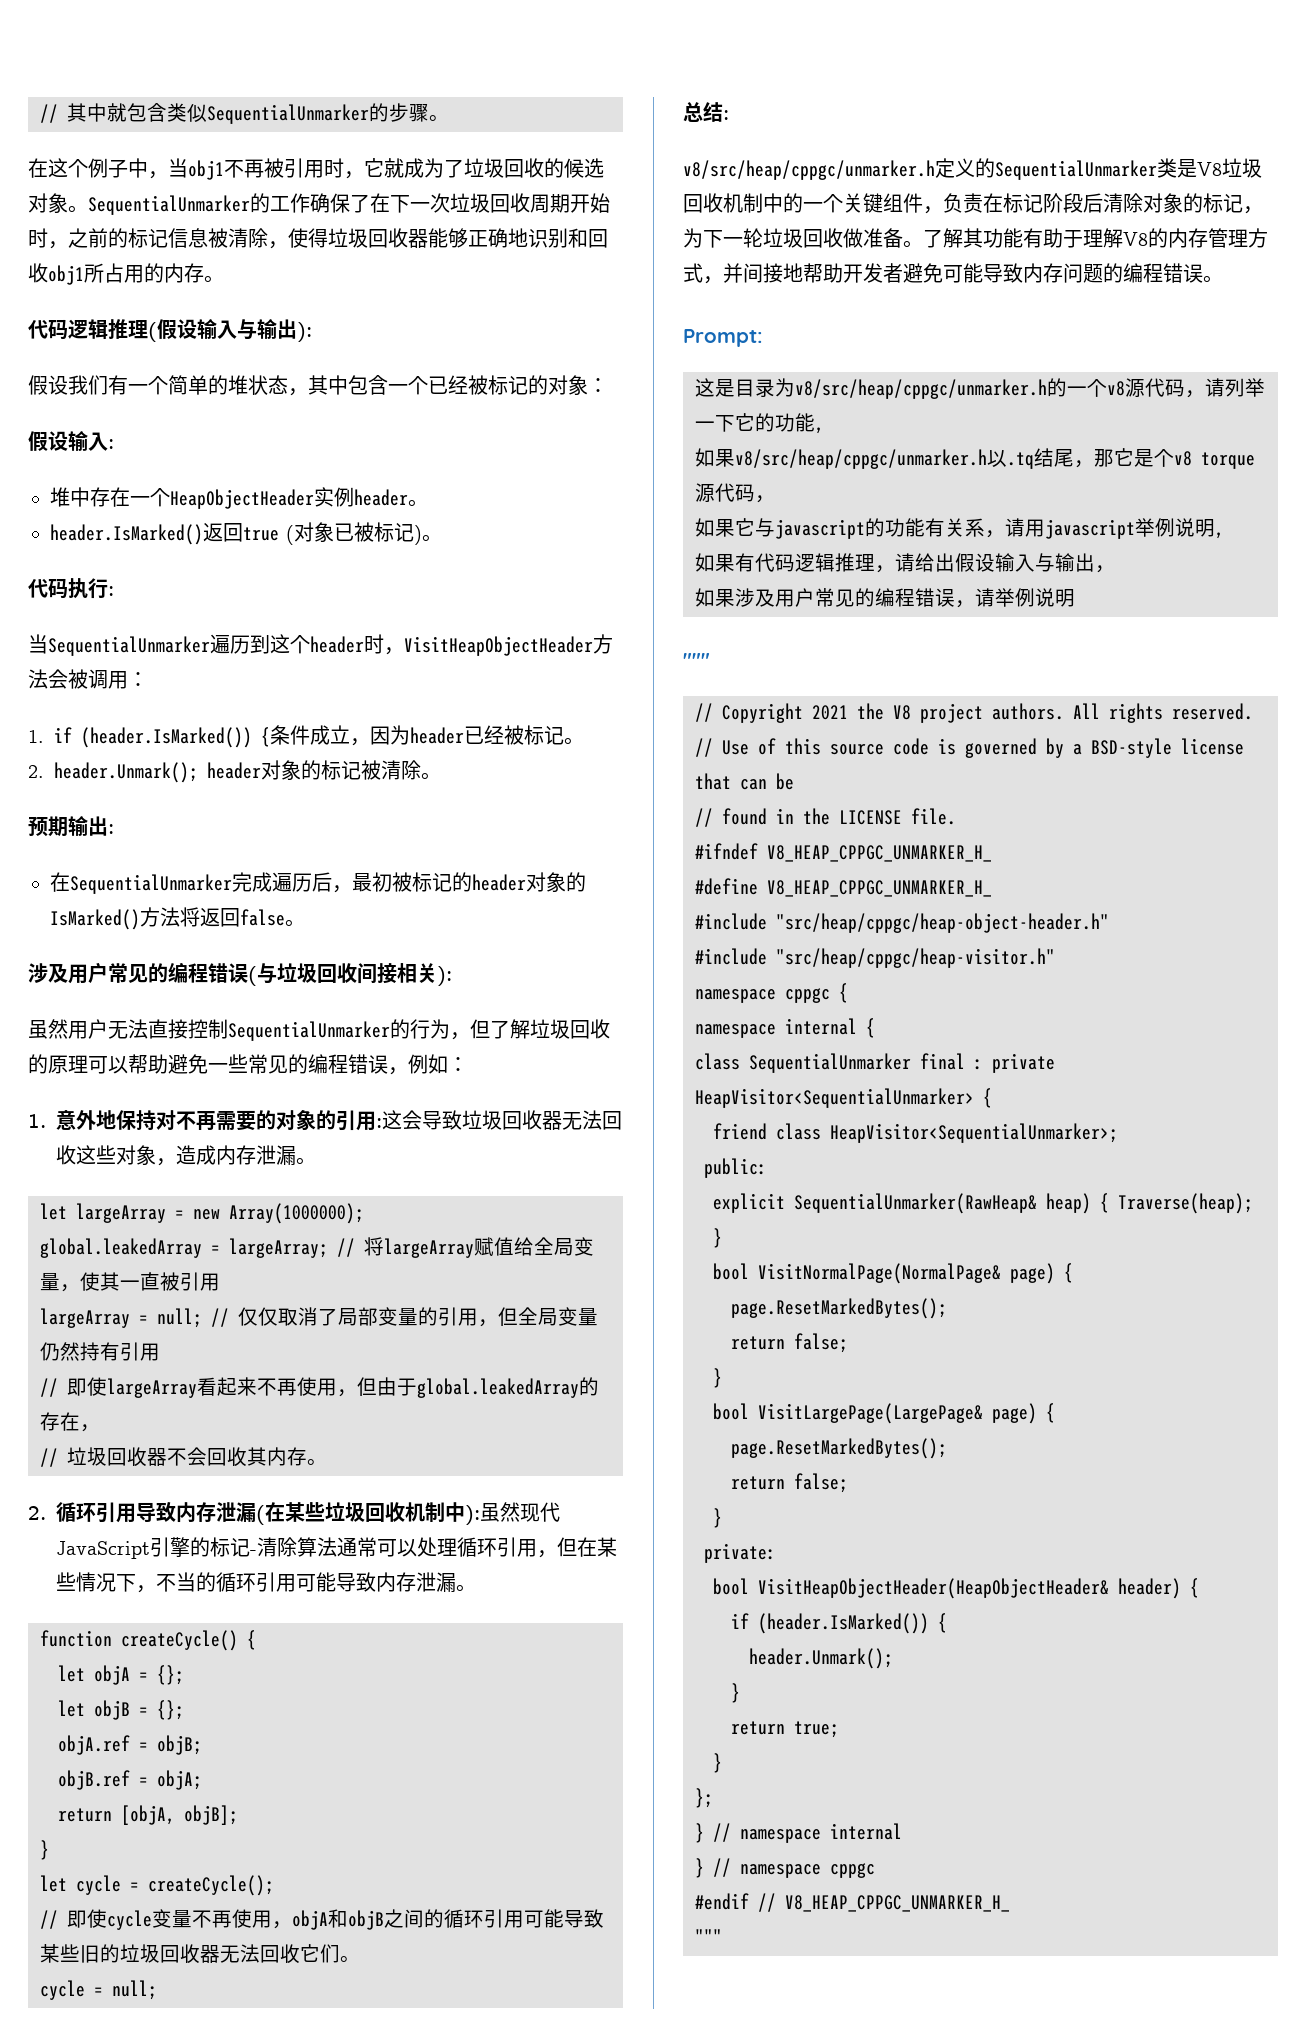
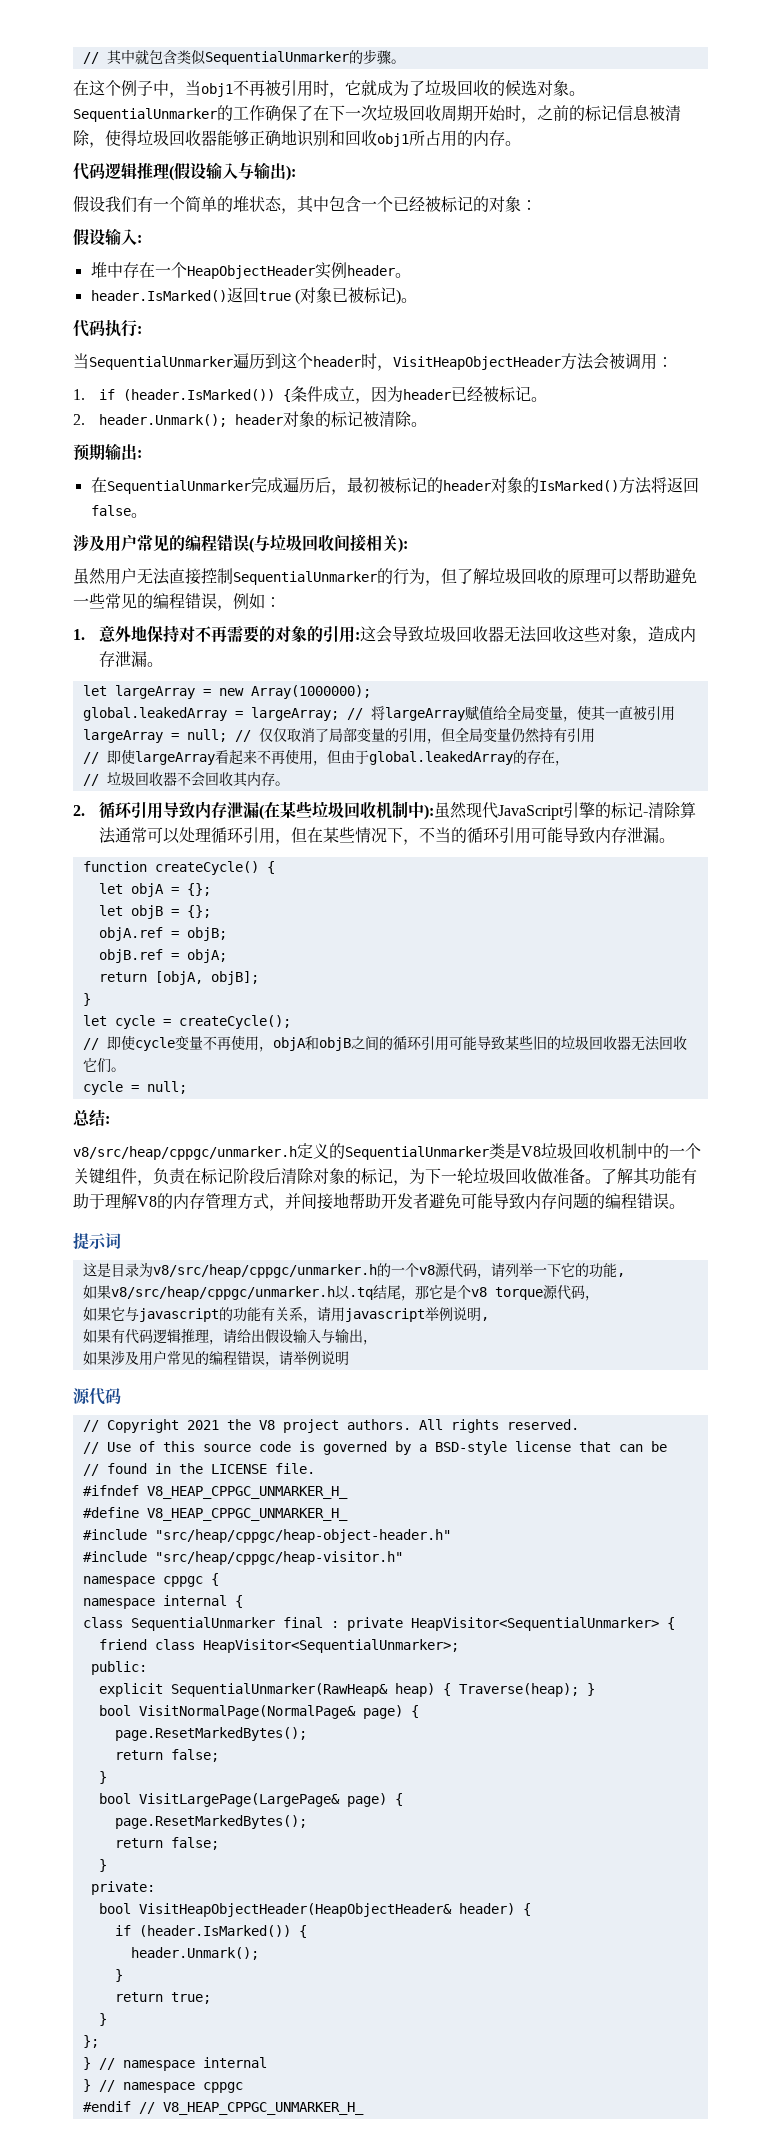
- Prompt:
+ 提示词
  如果涉及用户常见的编程错误，请举例说明
- """
+ 源代码
  #endif // V8_HEAP_CPPGC_UNMARKER_H_
- """

